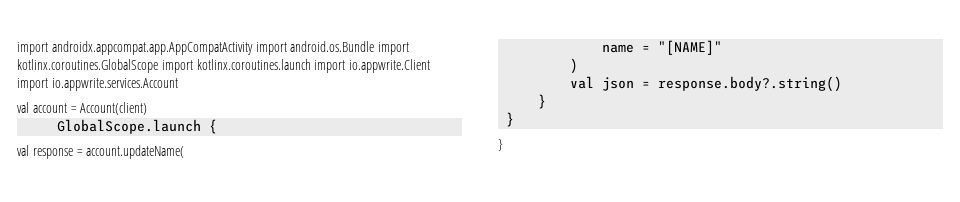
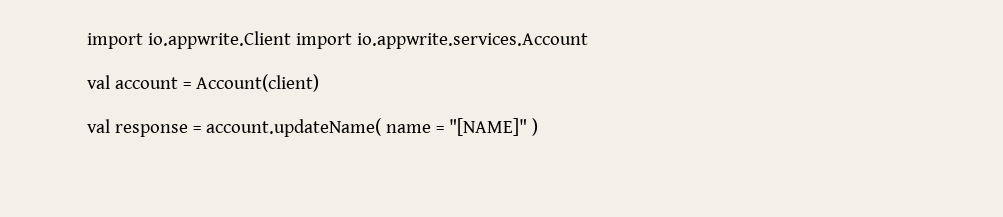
- import androidx.appcompat.app.AppCompatActivity import android.os.Bundle import kotlinx.coroutines.GlobalScope import kotlinx.coroutines.launch import io.appwrite.Client import io.appwrite.services.Account
+ import io.appwrite.Client import io.appwrite.services.Account
- GlobalScope.launch {
- val response = account.updateName(
- name = "[NAME]"
- )
+ val response = account.updateName( name = "[NAME]" )
- val json = response.body?.string()
- }
- }
- }

